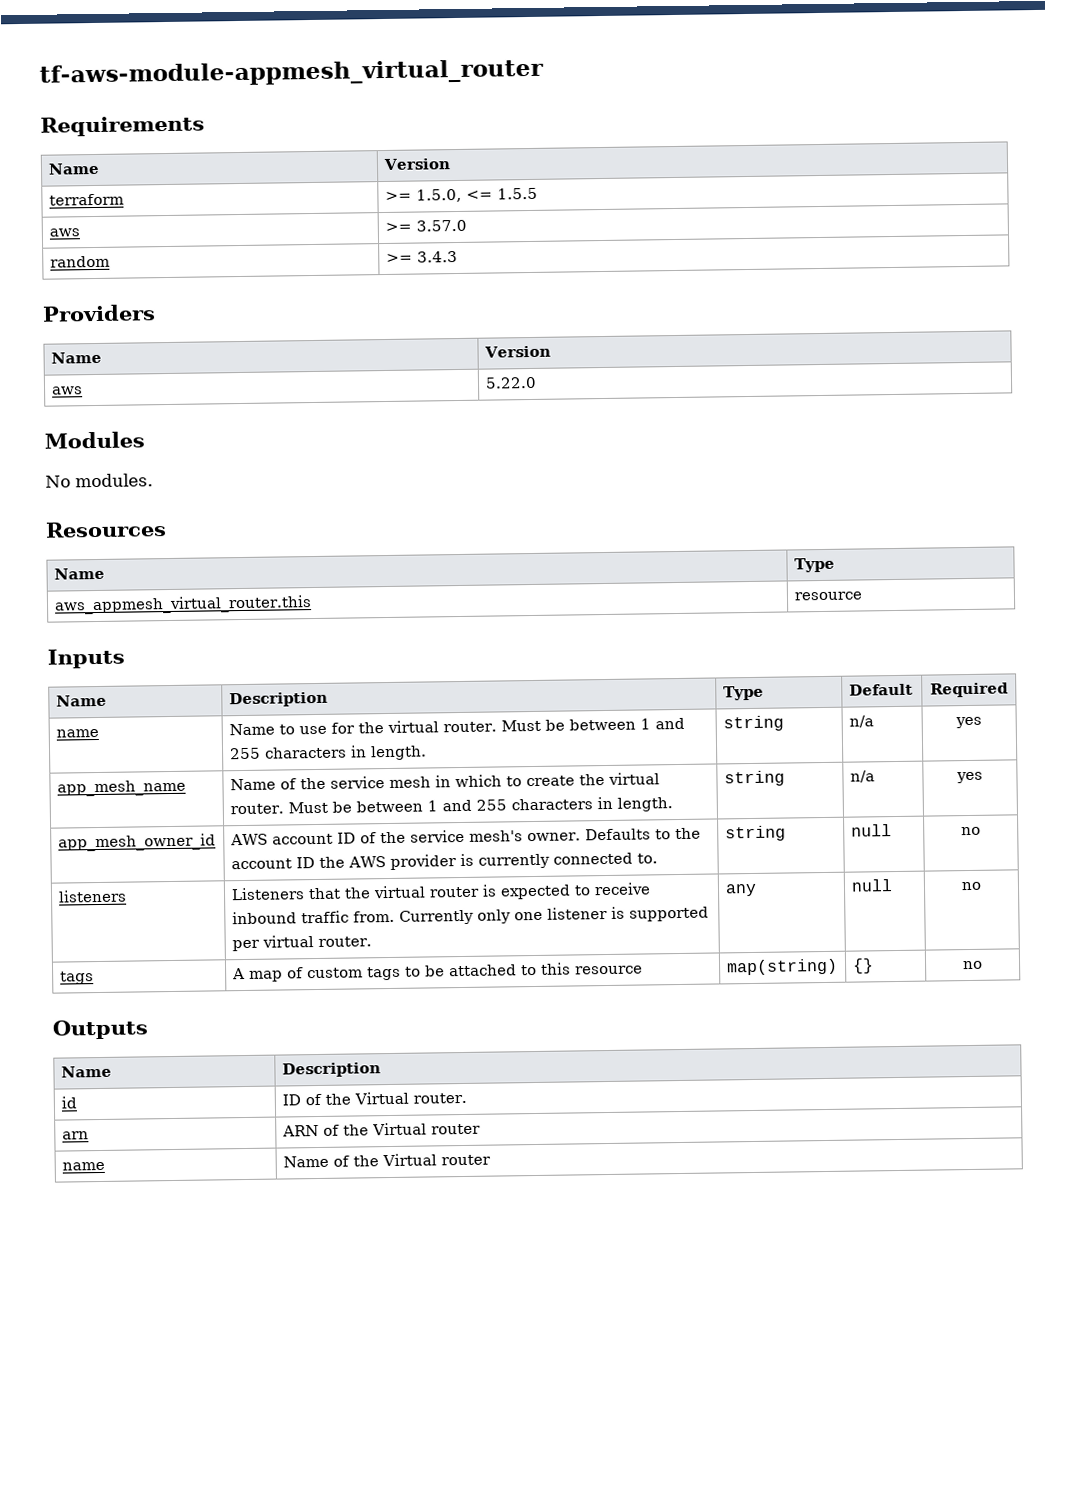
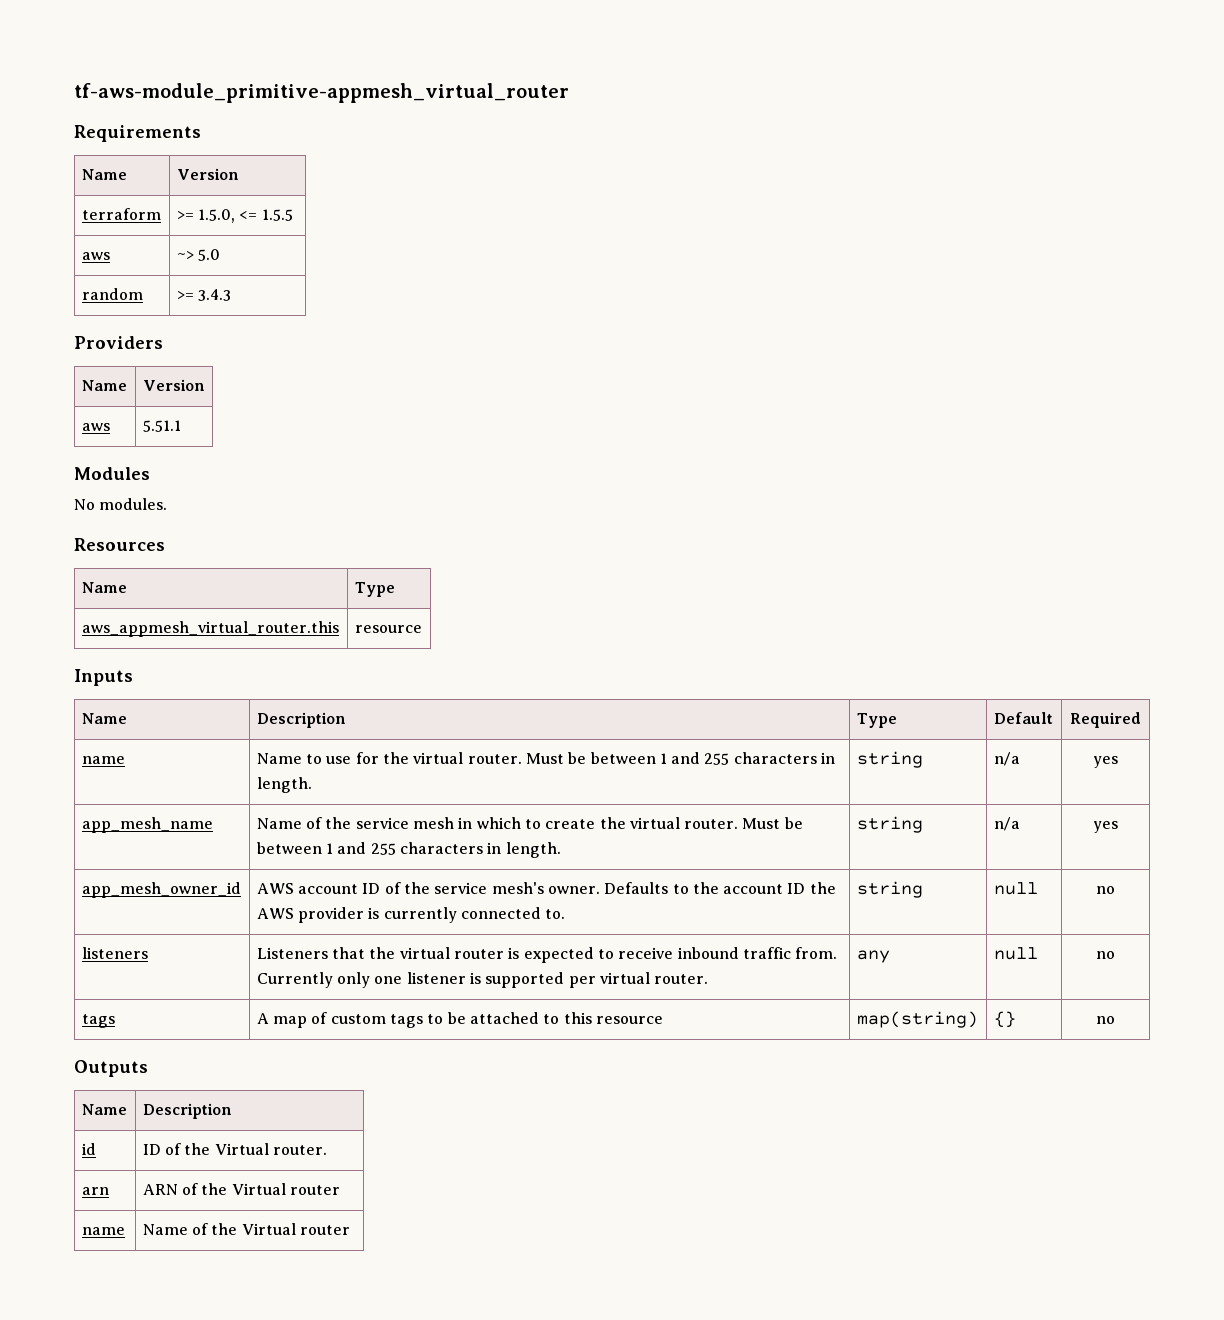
- tf-aws-module-appmesh_virtual_router
+ tf-aws-module_primitive-appmesh_virtual_router
- aws | >= 3.57.0
+ aws | ~> 5.0
- aws | 5.22.0
+ aws | 5.51.1

